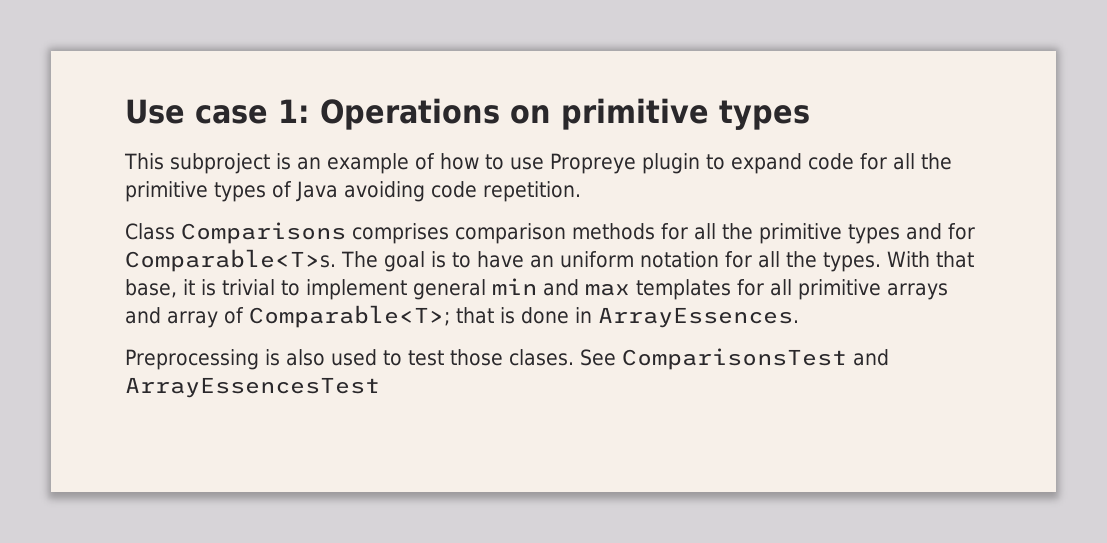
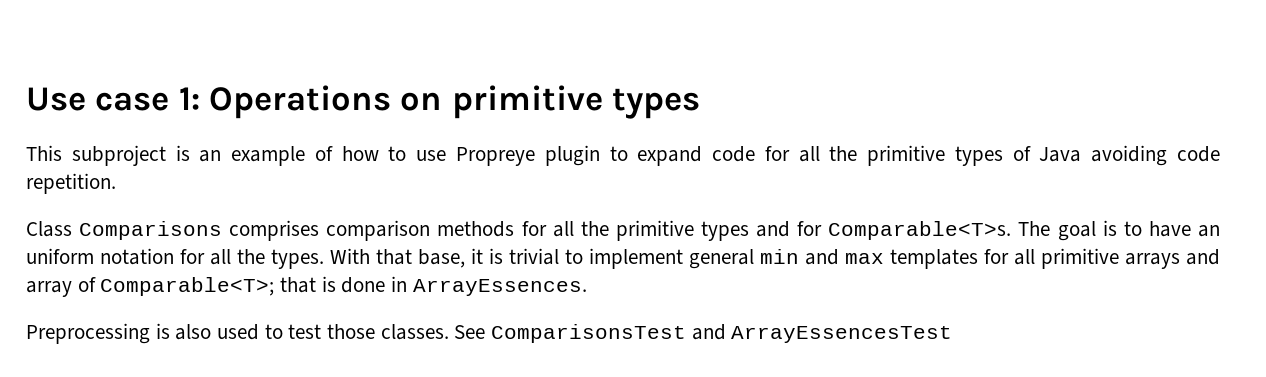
- Preprocessing is also used to test those clases.
+ Preprocessing is also used to test those classes.

